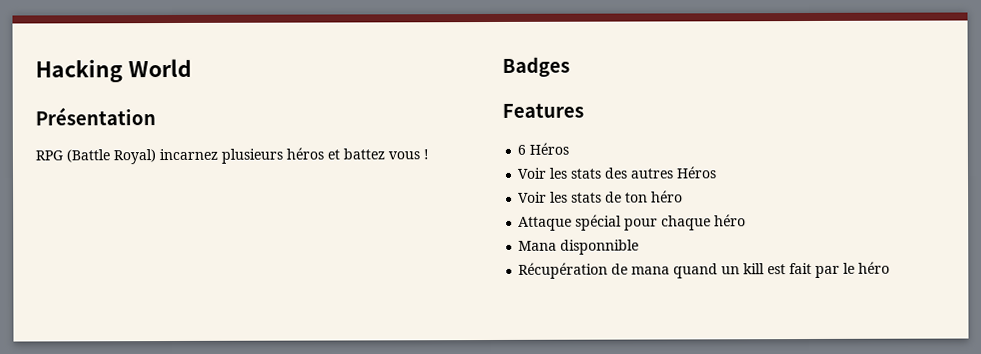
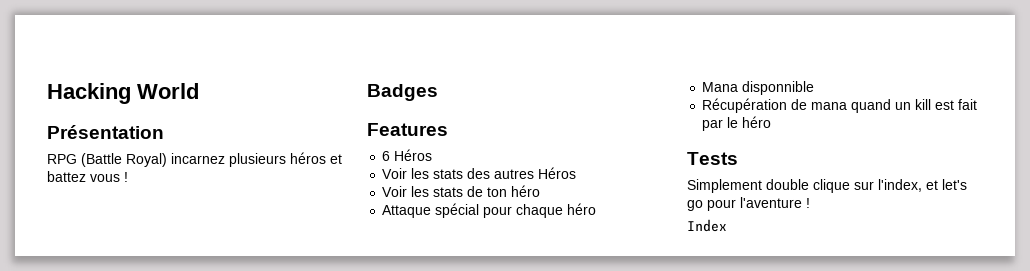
+ Tests
+ Simplement double clique sur l'index, et let's go pour l'aventure !
+ Index

